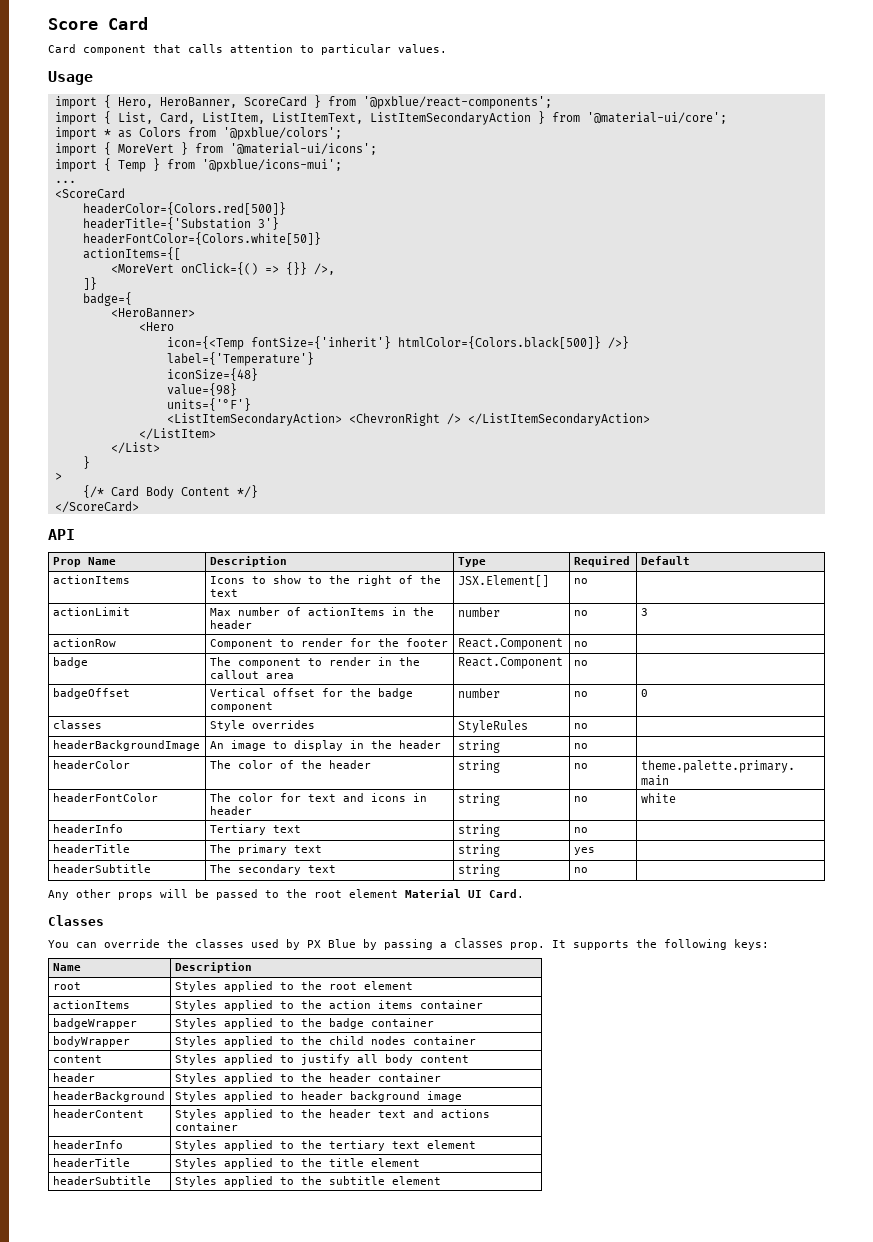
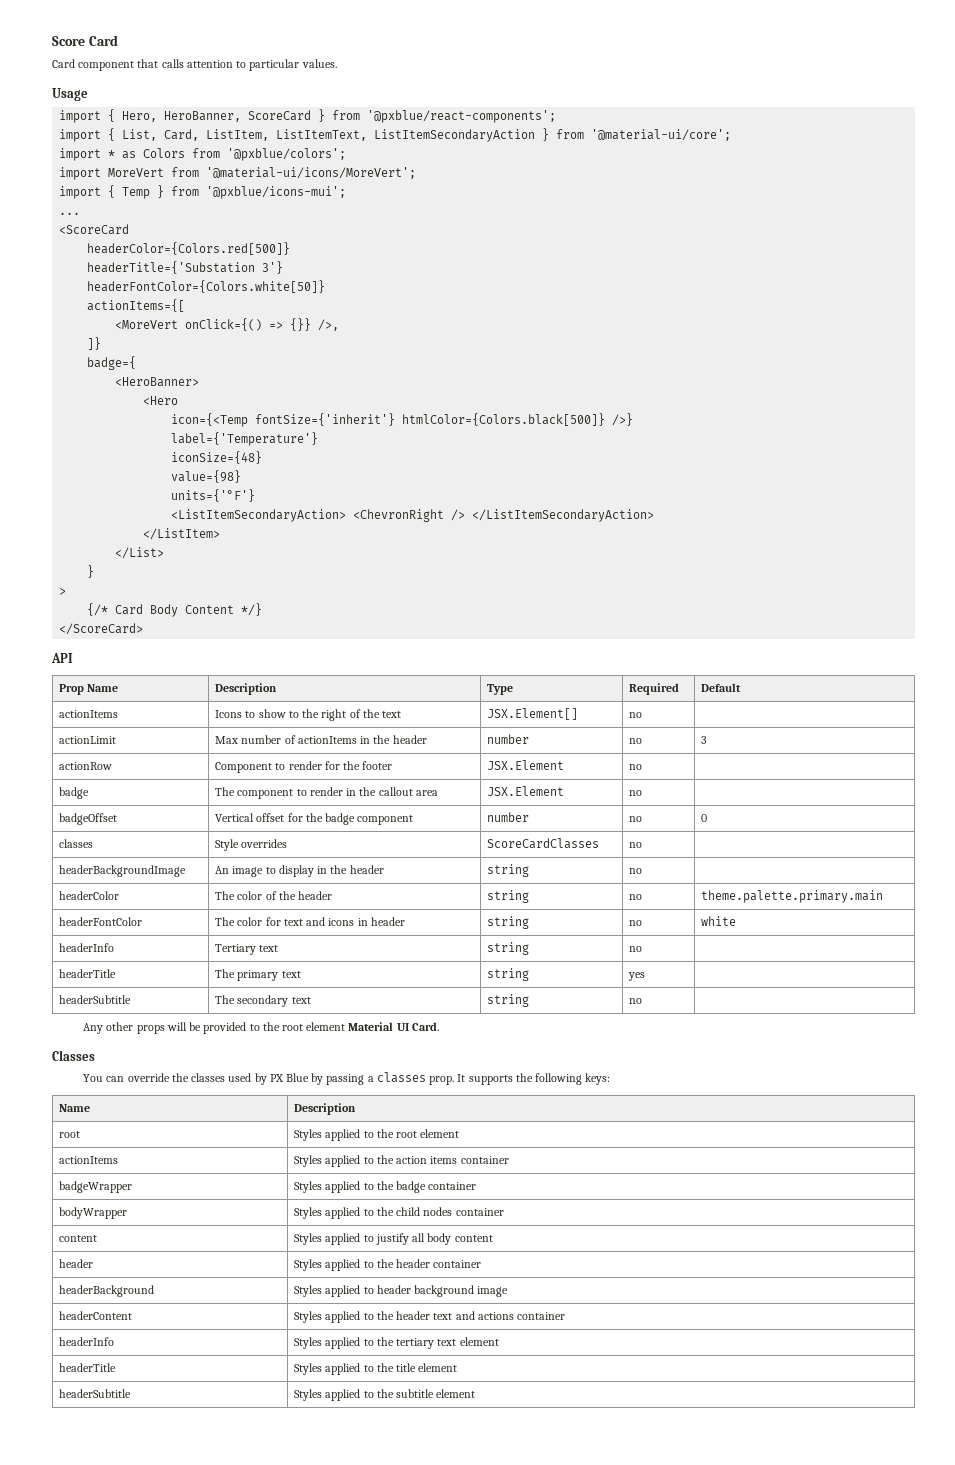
- import { MoreVert } from '@material-ui/icons';
+ import MoreVert from '@material-ui/icons/MoreVert';
- actionRow | Component to render for the footer | React.Component | no |
+ actionRow | Component to render for the footer | JSX.Element | no |
- badge | The component to render in the callout area | React.Component | no |
+ badge | The component to render in the callout area | JSX.Element | no |
- classes | Style overrides | StyleRules | no |
+ classes | Style overrides | ScoreCardClasses | no |
- Any other props will be passed to the root element Material UI Card.
+ Any other props will be provided to the root element Material UI Card.

